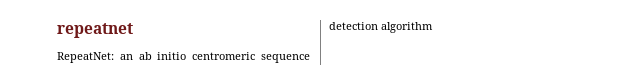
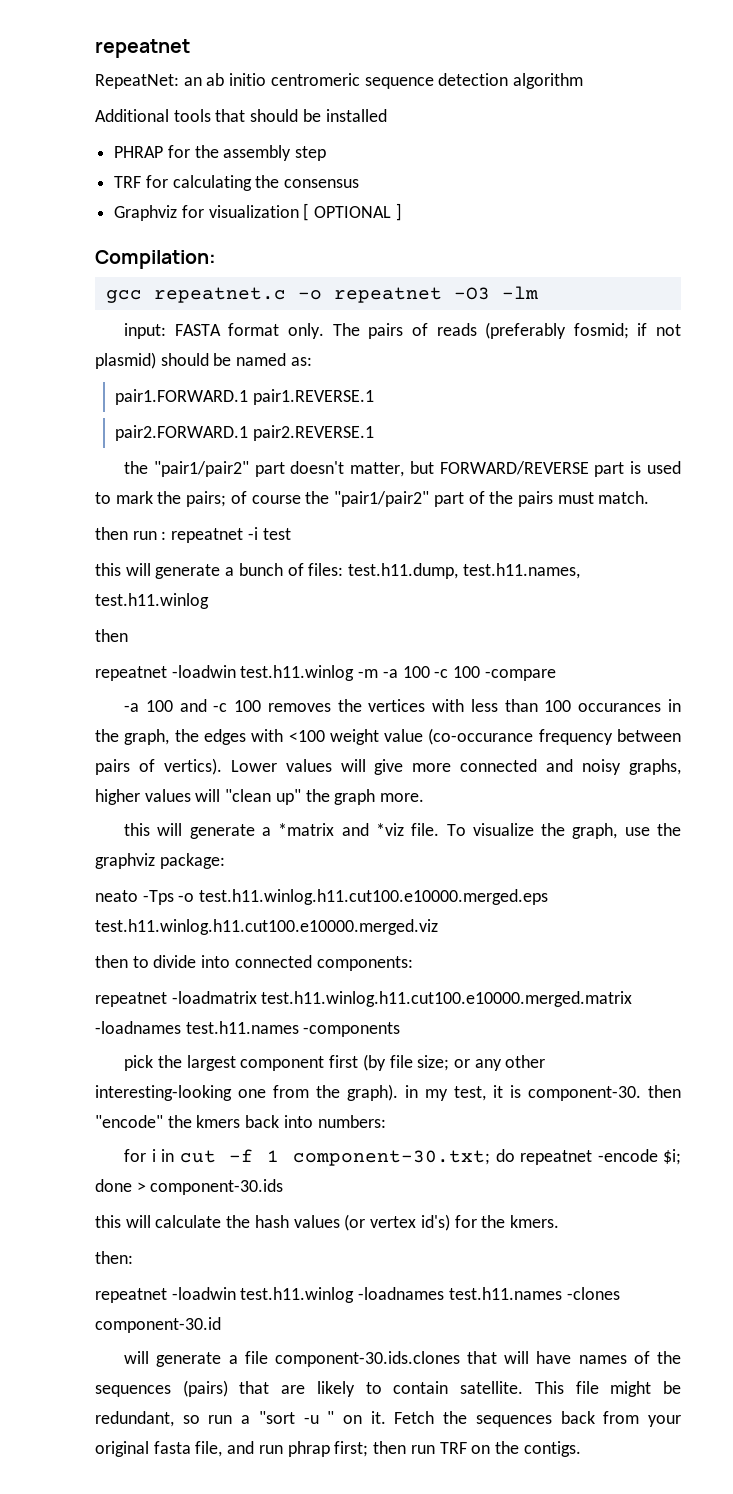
+ Additional tools that should be installed
+ PHRAP for the assembly step
+ TRF for calculating the consensus
+ Graphviz for visualization [ OPTIONAL ]
+ Compilation:
+ gcc repeatnet.c -o repeatnet -O3 -lm
+ input: FASTA format only. The pairs of reads (preferably fosmid; if not plasmid) should be named as:
+ pair1.FORWARD.1 pair1.REVERSE.1
+ pair2.FORWARD.1 pair2.REVERSE.1
+ the "pair1/pair2" part doesn't matter, but FORWARD/REVERSE part is used to mark the pairs; of course the "pair1/pair2" part of the pairs must match.
+ then run : repeatnet -i test
+ this will generate a bunch of files: test.h11.dump, test.h11.names, test.h11.winlog
+ then
+ repeatnet -loadwin test.h11.winlog -m -a 100 -c 100 -compare
+ -a 100 and -c 100 removes the vertices with less than 100 occurances in the graph, the edges with <100 weight value (co-occurance frequency between pairs of vertics). Lower values will give more connected and noisy graphs, higher values will "clean up" the graph more.
+ this will generate a *matrix and *viz file. To visualize the graph, use the graphviz package:
+ neato -Tps -o test.h11.winlog.h11.cut100.e10000.merged.eps test.h11.winlog.h11.cut100.e10000.merged.viz
+ then to divide into connected components:
+ repeatnet -loadmatrix test.h11.winlog.h11.cut100.e10000.merged.matrix -loadnames test.h11.names -components
+ pick the largest component first (by file size; or any other interesting-looking one from the graph). in my test, it is component-30. then "encode" the kmers back into numbers:
+ for i in cut -f 1 component-30.txt; do repeatnet -encode $i; done > component-30.ids
+ this will calculate the hash values (or vertex id's) for the kmers.
+ then:
+ repeatnet -loadwin test.h11.winlog -loadnames test.h11.names -clones component-30.id
+ will generate a file component-30.ids.clones that will have names of the sequences (pairs) that are likely to contain satellite. This file might be redundant, so run a "sort -u " on it. Fetch the sequences back from your original fasta file, and run phrap first; then run TRF on the contigs.

